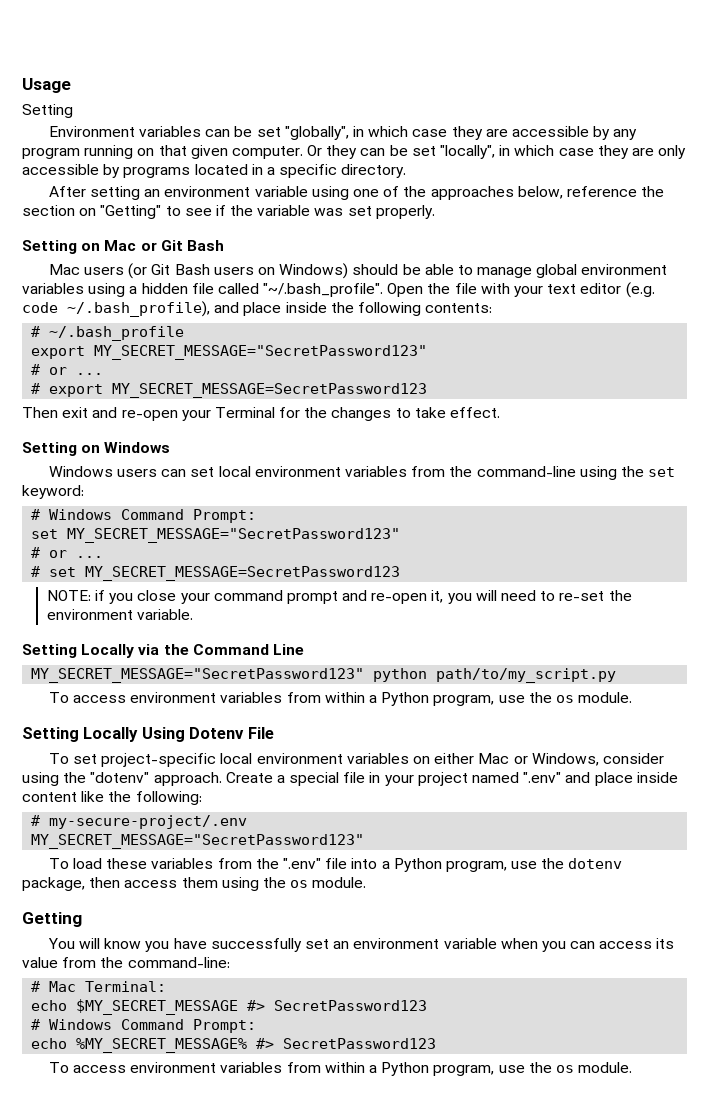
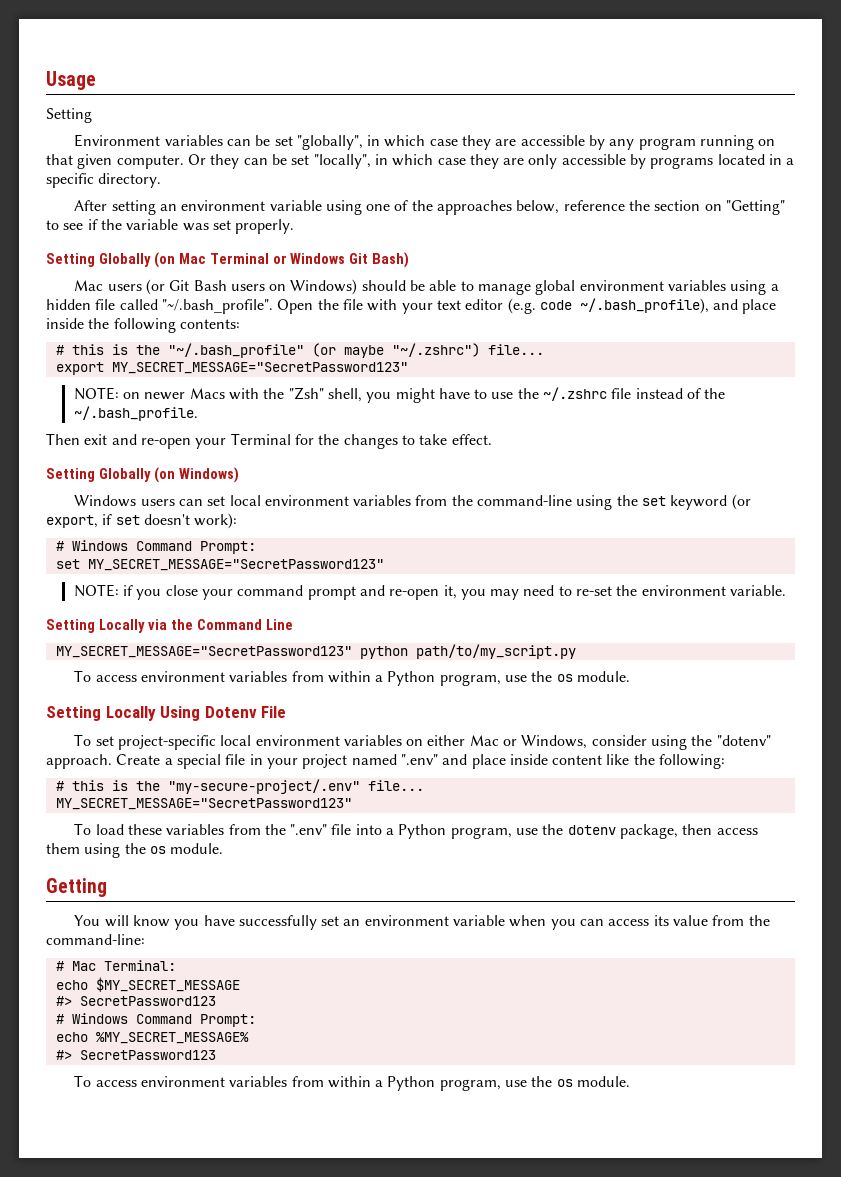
- Setting on Mac or Git Bash
+ Setting Globally (on Mac Terminal or Windows Git Bash)
- # ~/.bash_profile
+ # this is the "~/.bash_profile" (or maybe "~/.zshrc") file...
  export MY_SECRET_MESSAGE="SecretPassword123"
- # or ...
- # export MY_SECRET_MESSAGE=SecretPassword123
+ NOTE: on newer Macs with the "Zsh" shell, you might have to use the ~/.zshrc file instead of the ~/.bash_profile.
- Setting on Windows
+ Setting Globally (on Windows)
- Windows users can set local environment variables from the command-line using the set keyword:
+ Windows users can set local environment variables from the command-line using the set keyword (or export, if set doesn't work):
  set MY_SECRET_MESSAGE="SecretPassword123"
- # or ...
- # set MY_SECRET_MESSAGE=SecretPassword123
- NOTE: if you close your command prompt and re-open it, you will need to re-set the environment variable.
+ NOTE: if you close your command prompt and re-open it, you may need to re-set the environment variable.
- # my-secure-project/.env
+ # this is the "my-secure-project/.env" file...
- echo $MY_SECRET_MESSAGE #> SecretPassword123
+ echo $MY_SECRET_MESSAGE
+ #> SecretPassword123
- echo %MY_SECRET_MESSAGE% #> SecretPassword123
+ echo %MY_SECRET_MESSAGE%
+ #> SecretPassword123

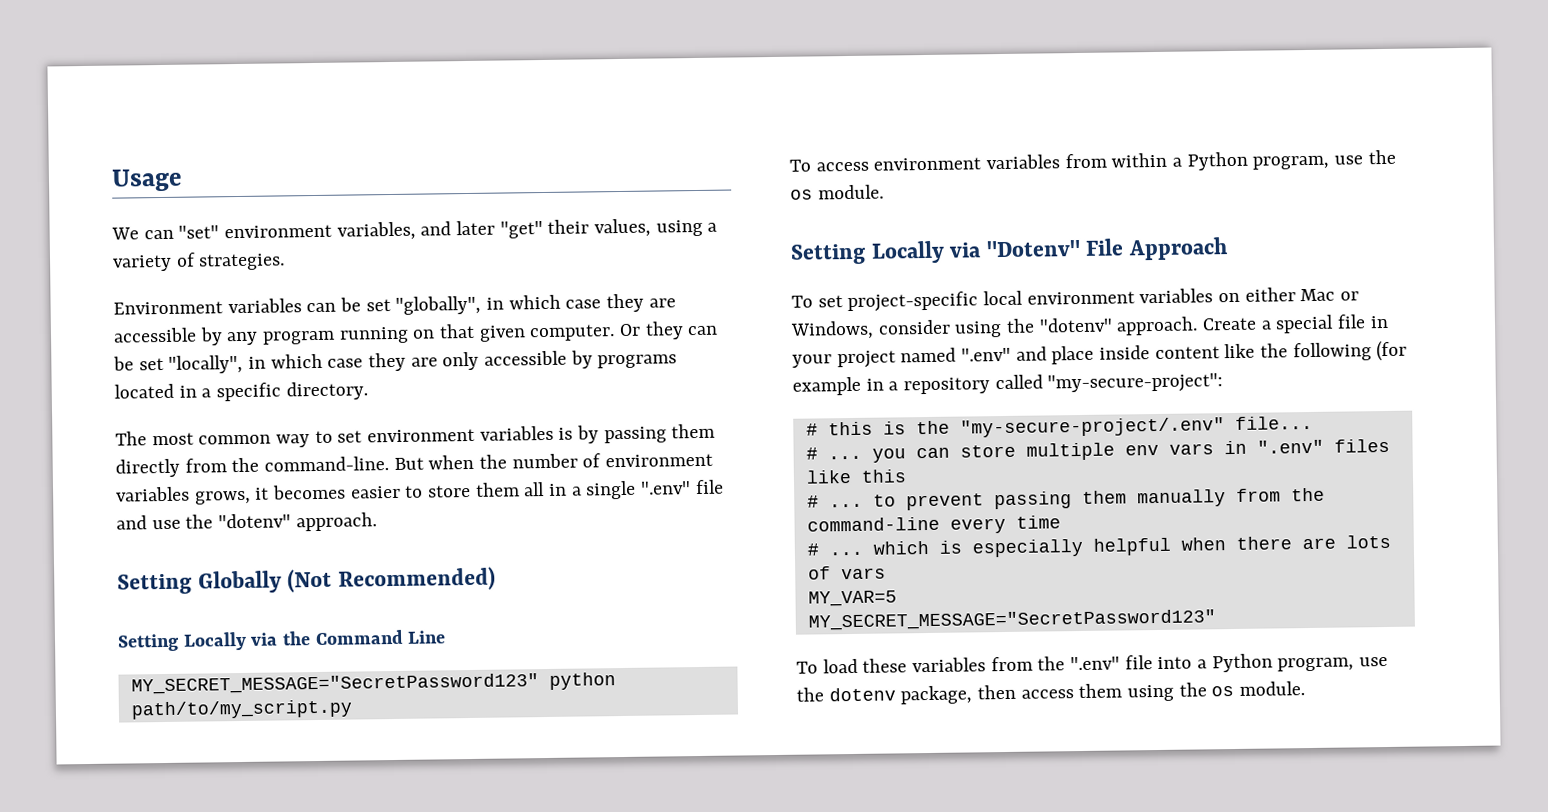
  Usage
- Setting
+ We can "set" environment variables, and later "get" their values, using a variety of strategies.
- After setting an environment variable using one of the approaches below, reference the section on "Getting" to see if the variable was set properly.
- Setting Globally (on Mac Terminal or Windows Git Bash)
- Mac users (or Git Bash users on Windows) should be able to manage global environment variables using a hidden file called "~/.bash_profile". Open the file with your text editor (e.g. code ~/.bash_profile), and place inside the following contents:
- # this is the "~/.bash_profile" (or maybe "~/.zshrc") file...
- export MY_SECRET_MESSAGE="SecretPassword123"
- NOTE: on newer Macs with the "Zsh" shell, you might have to use the ~/.zshrc file instead of the ~/.bash_profile.
- Then exit and re-open your Terminal for the changes to take effect.
- Setting Globally (on Windows)
- Windows users can set local environment variables from the command-line using the set keyword (or export, if set doesn't work):
- # Windows Command Prompt:
- set MY_SECRET_MESSAGE="SecretPassword123"
- NOTE: if you close your command prompt and re-open it, you may need to re-set the environment variable.
+ The most common way to set environment variables is by passing them directly from the command-line. But when the number of environment variables grows, it becomes easier to store them all in a single ".env" file and use the "dotenv" approach.
+ Setting Globally (Not Recommended)
- Setting Locally Using Dotenv File
+ Setting Locally via "Dotenv" File Approach
- Create a special file in your project named ".env" and place inside content like the following:
+ Create a special file in your project named ".env" and place inside content like the following (for example in a repository called "my-secure-project":
+ # ... you can store multiple env vars in ".env" files like this
+ # ... to prevent passing them manually from the command-line every time
+ # ... which is especially helpful when there are lots of vars
+ MY_VAR=5
- Getting
- You will know you have successfully set an environment variable when you can access its value from the command-line:
- # Mac Terminal:
- echo $MY_SECRET_MESSAGE
- #> SecretPassword123
- # Windows Command Prompt:
- echo %MY_SECRET_MESSAGE%
- #> SecretPassword123
- To access environment variables from within a Python program, use the os module.

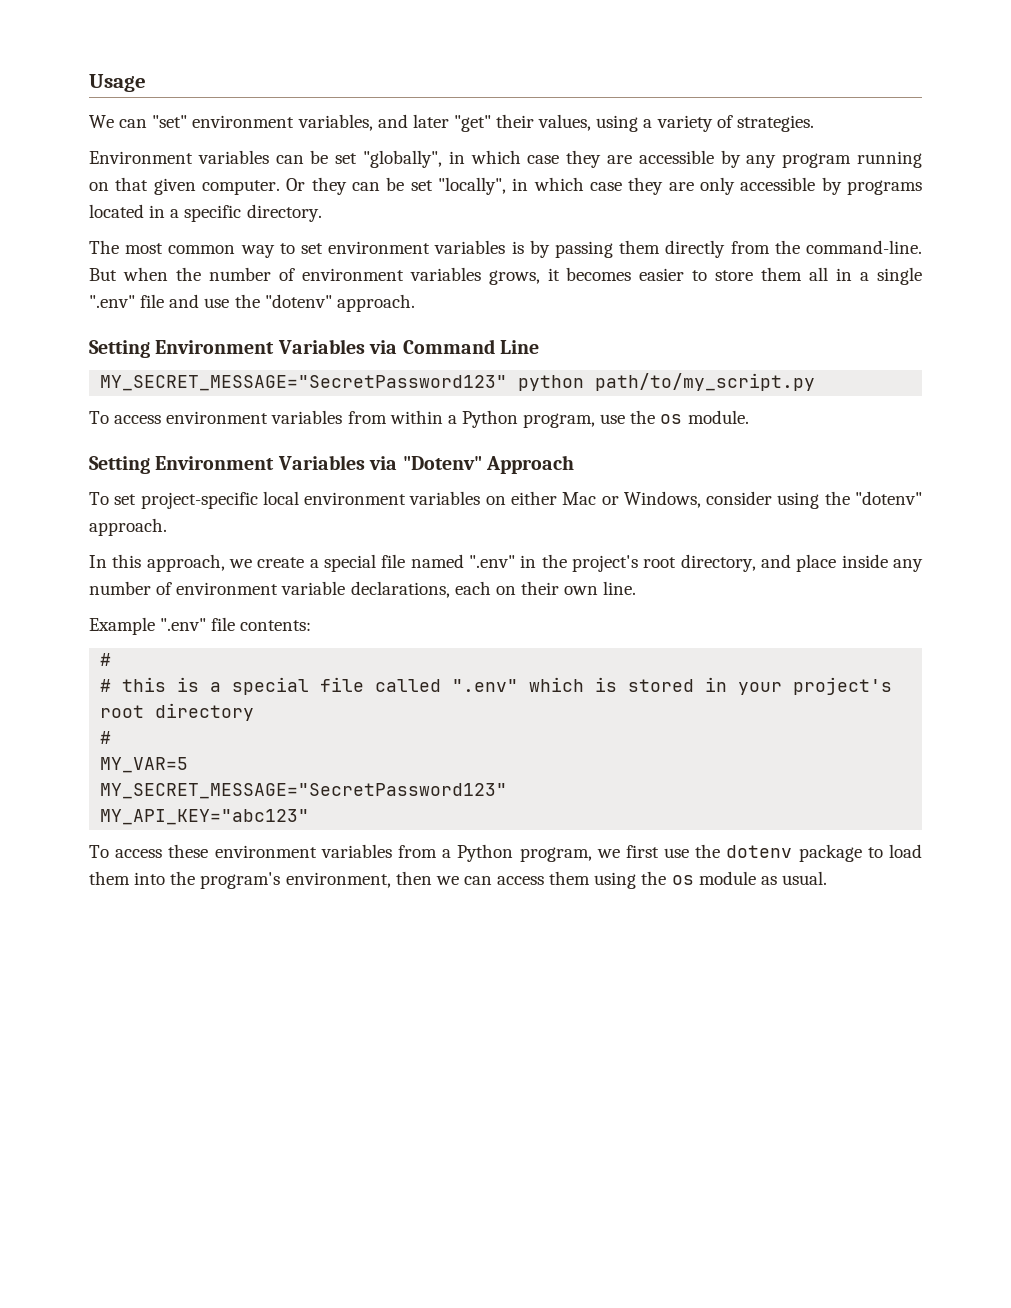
- Setting Globally (Not Recommended)
- Setting Locally via the Command Line
+ Setting Environment Variables via Command Line
- Setting Locally via "Dotenv" File Approach
+ Setting Environment Variables via "Dotenv" Approach
- To set project-specific local environment variables on either Mac or Windows, consider using the "dotenv" approach. Create a special file in your project named ".env" and place inside content like the following (for example in a repository called "my-secure-project":
- # this is the "my-secure-project/.env" file...
- # ... you can store multiple env vars in ".env" files like this
- # ... to prevent passing them manually from the command-line every time
- # ... which is especially helpful when there are lots of vars
+ To set project-specific local environment variables on either Mac or Windows, consider using the "dotenv" approach.
+ In this approach, we create a special file named ".env" in the project's root directory, and place inside any number of environment variable declarations, each on their own line.
+ Example ".env" file contents:
+ #
+ # this is a special file called ".env" which is stored in your project's root directory
+ #
- To load these variables from the ".env" file into a Python program, use the dotenv package, then access them using the os module.
+ MY_API_KEY="abc123"
+ To access these environment variables from a Python program, we first use the dotenv package to load them into the program's environment, then we can access them using the os module as usual.

